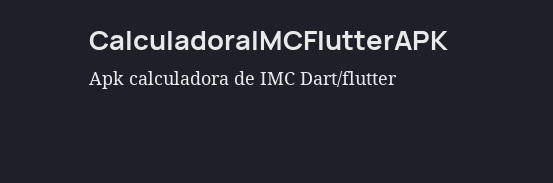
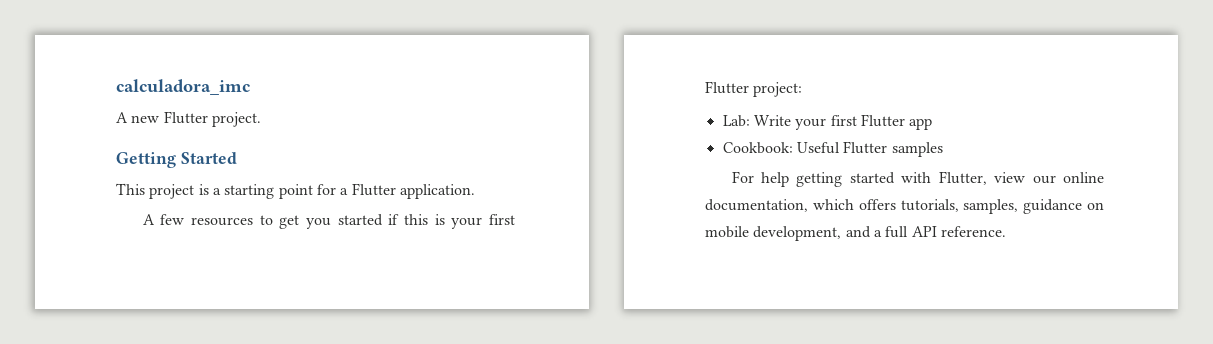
- CalculadoraIMCFlutterAPK
- Apk calculadora de IMC Dart/flutter
+ calculadora_imc
+ A new Flutter project.
+ Getting Started
+ This project is a starting point for a Flutter application.
+ A few resources to get you started if this is your first Flutter project:
+ Lab: Write your first Flutter app
+ Cookbook: Useful Flutter samples
+ For help getting started with Flutter, view our online documentation, which offers tutorials, samples, guidance on mobile development, and a full API reference.

